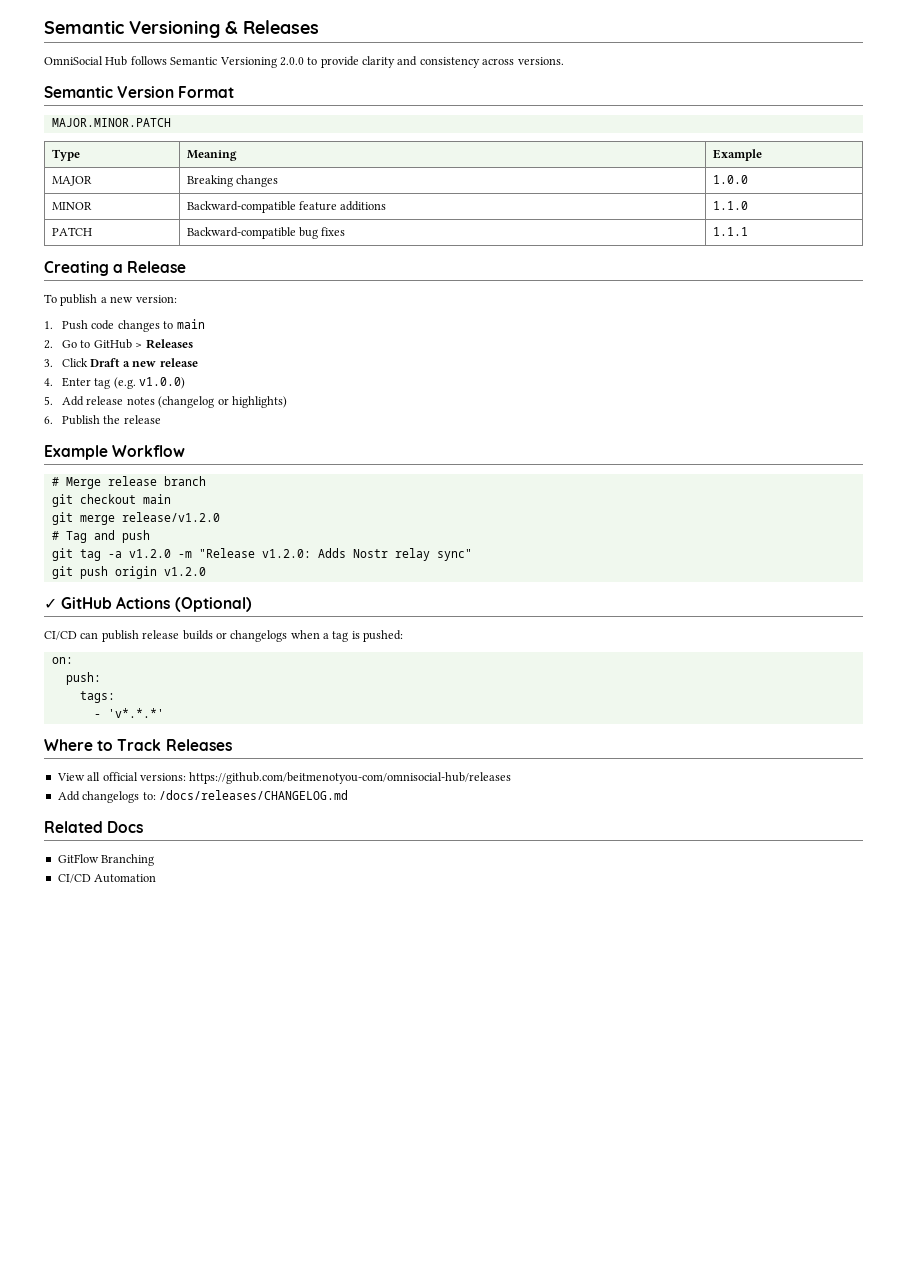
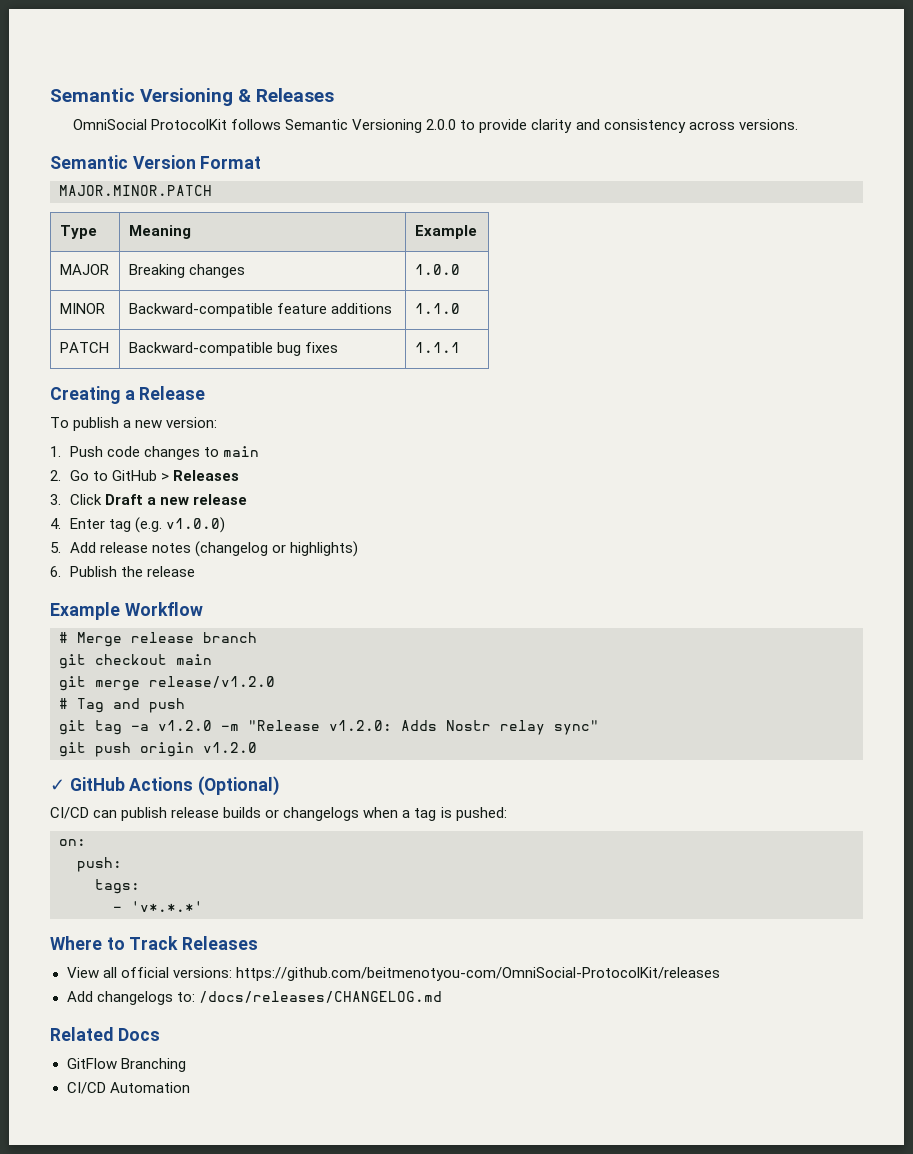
- OmniSocial Hub follows Semantic Versioning 2.0.0 to provide clarity and consistency across versions.
+ OmniSocial ProtocolKit follows Semantic Versioning 2.0.0 to provide clarity and consistency across versions.
- View all official versions: https://github.com/beitmenotyou-com/omnisocial-hub/releases
+ View all official versions: https://github.com/beitmenotyou-com/OmniSocial-ProtocolKit/releases

